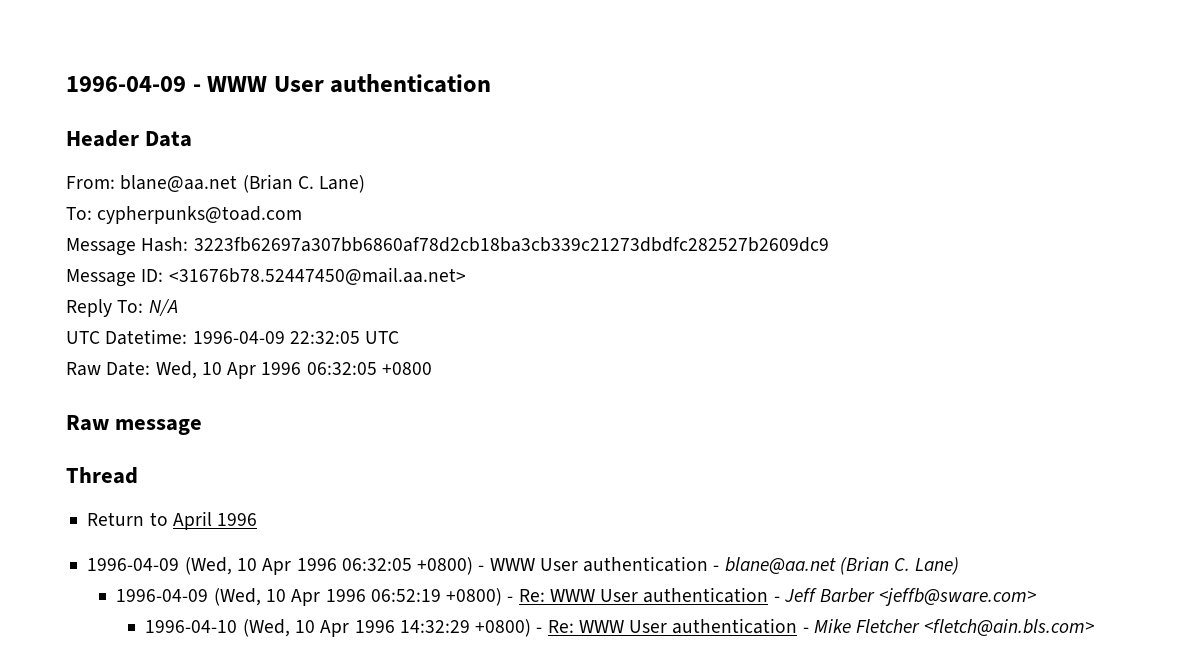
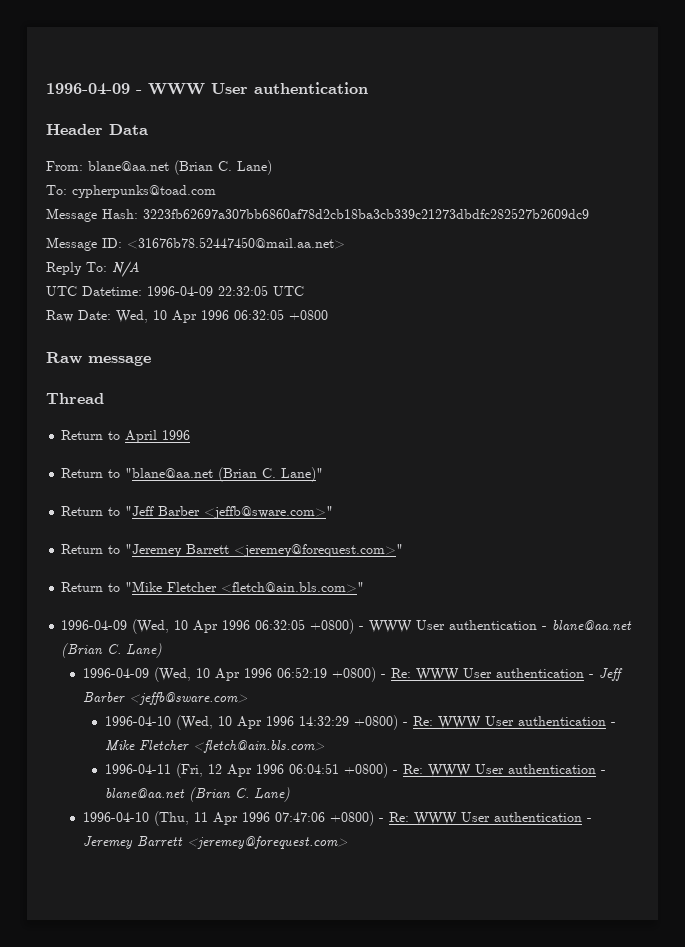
+ Return to "blane@aa.net (Brian C. Lane)"
+ Return to "Jeff Barber <jeffb@sware.com>"
+ Return to "Jeremey Barrett <jeremey@forequest.com>"
+ Return to "Mike Fletcher <fletch@ain.bls.com>"
+ 1996-04-11 (Fri, 12 Apr 1996 06:04:51 +0800) - Re: WWW User authentication - blane@aa.net (Brian C. Lane)
+ 1996-04-10 (Thu, 11 Apr 1996 07:47:06 +0800) - Re: WWW User authentication - Jeremey Barrett <jeremey@forequest.com>

